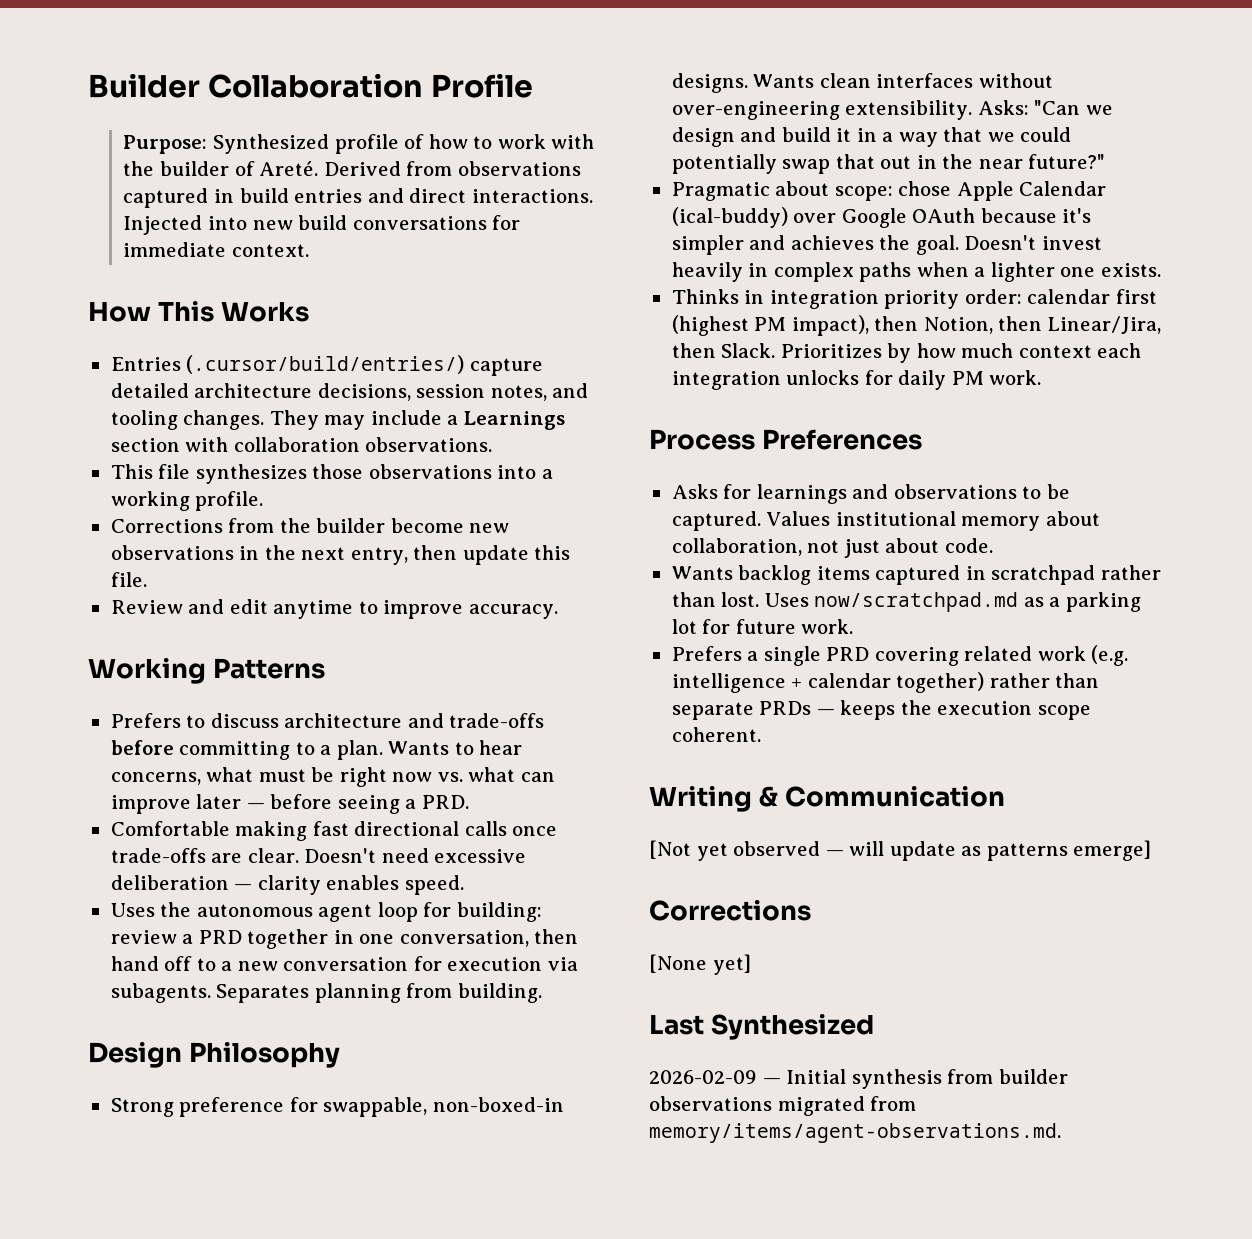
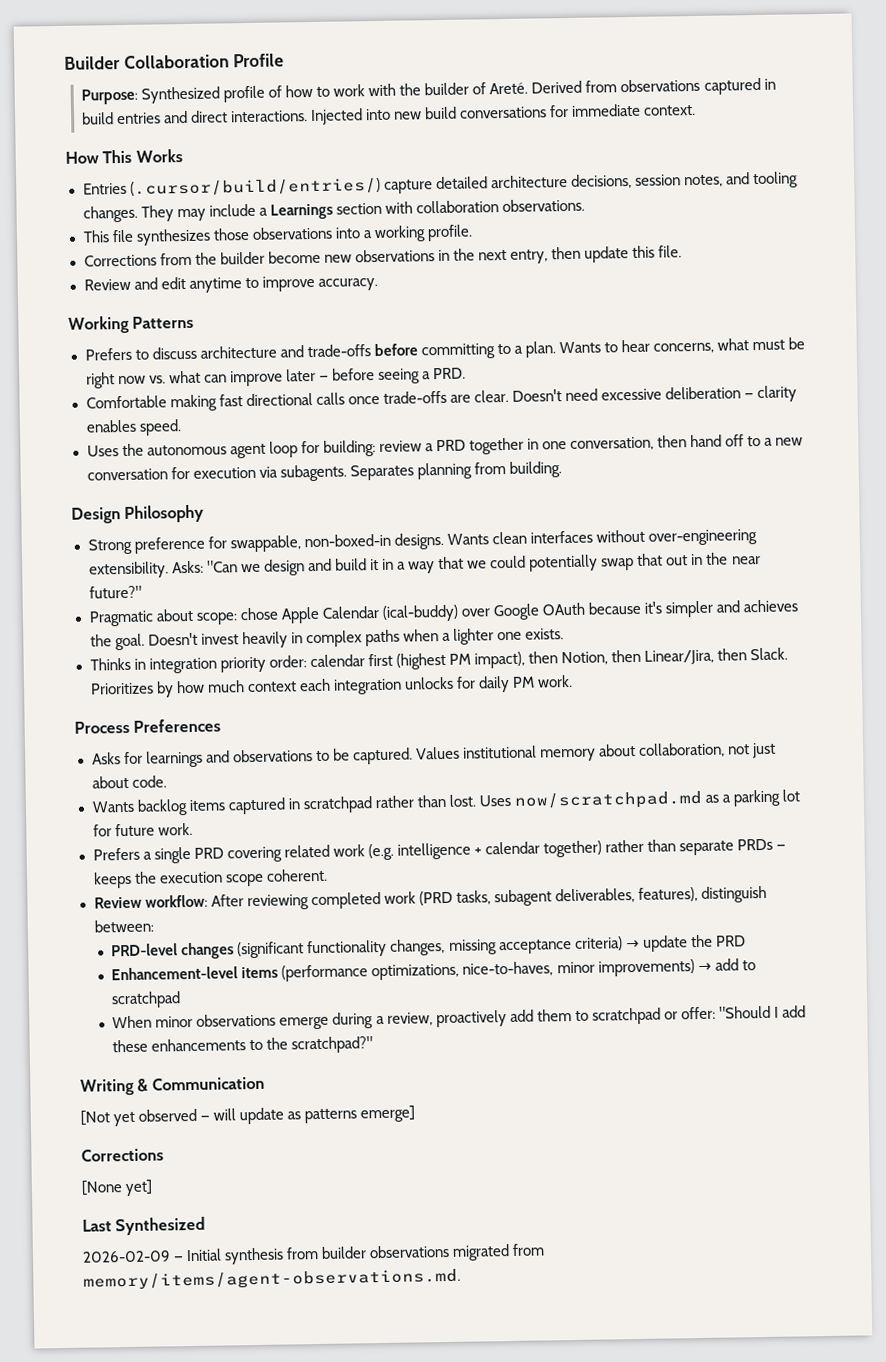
+ Review workflow: After reviewing completed work (PRD tasks, subagent deliverables, features), distinguish between:
+ PRD-level changes (significant functionality changes, missing acceptance criteria) → update the PRD
+ Enhancement-level items (performance optimizations, nice-to-haves, minor improvements) → add to scratchpad
+ When minor observations emerge during a review, proactively add them to scratchpad or offer: "Should I add these enhancements to the scratchpad?"

